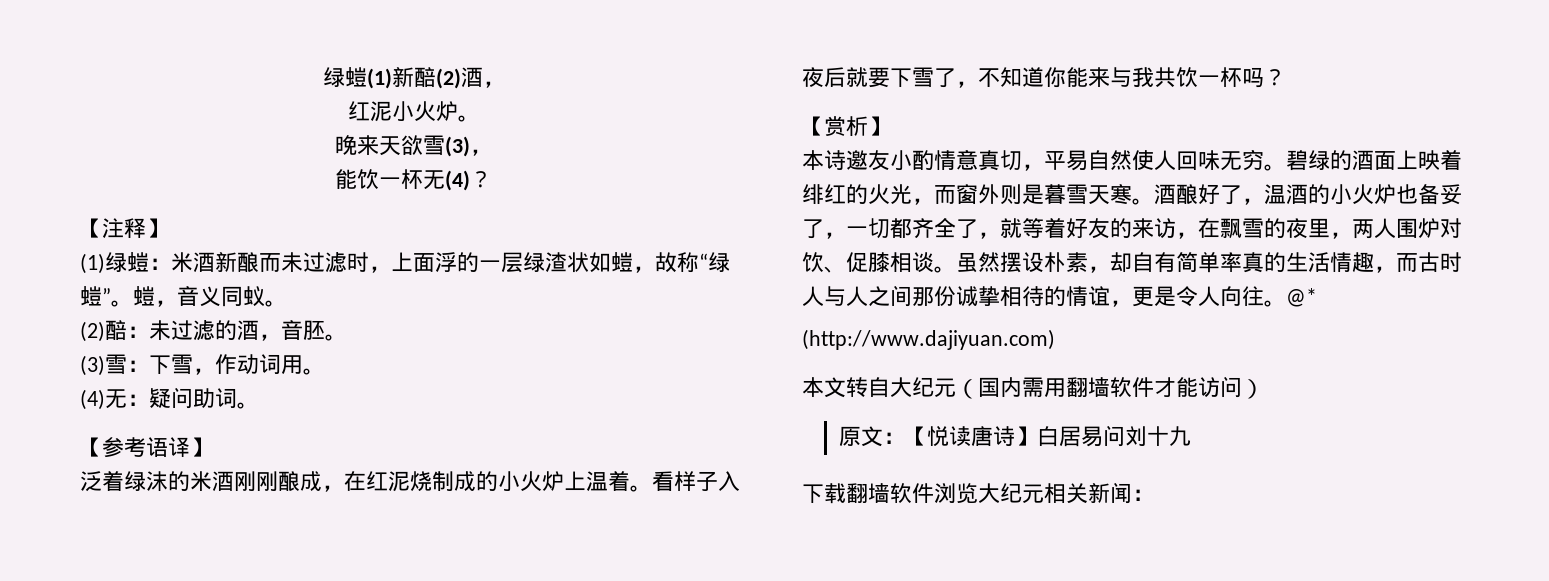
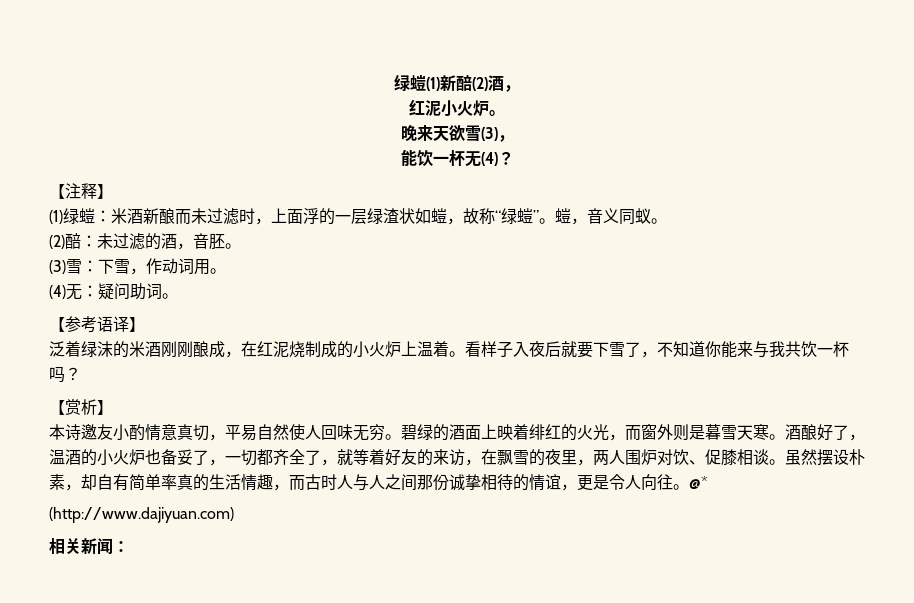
- 本文转自大纪元（国内需用翻墙软件才能访问）
- 原文：【悦读唐诗】白居易问刘十九
- 下载翻墙软件浏览大纪元相关新闻：
+ 相关新闻：

